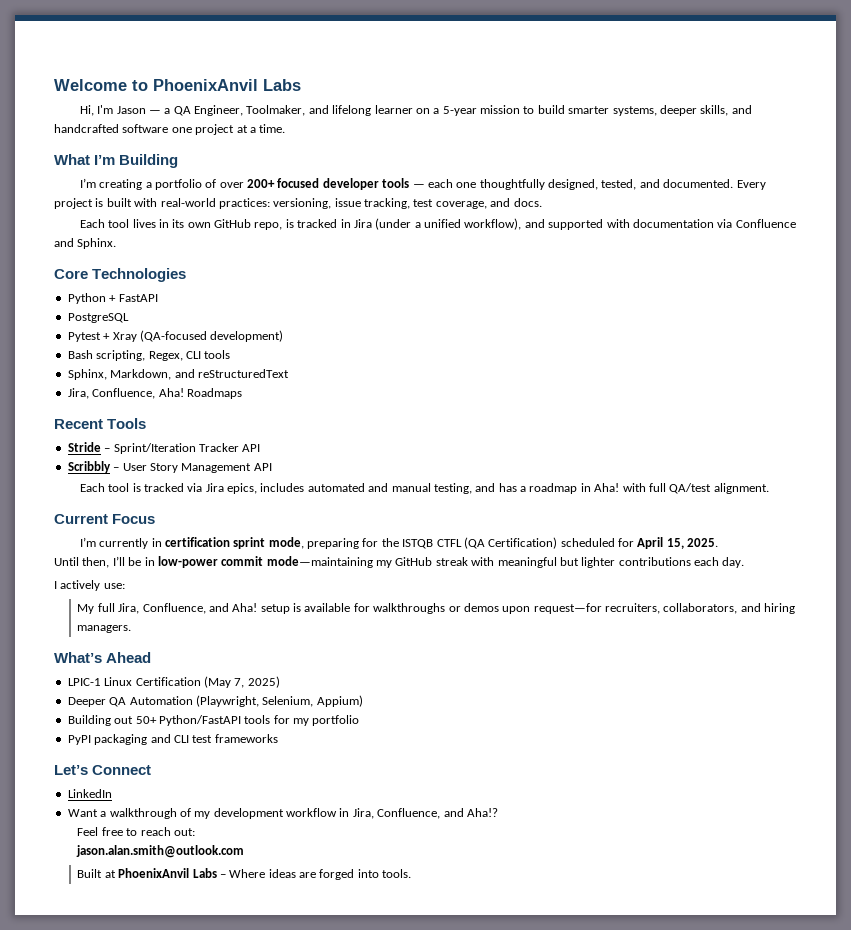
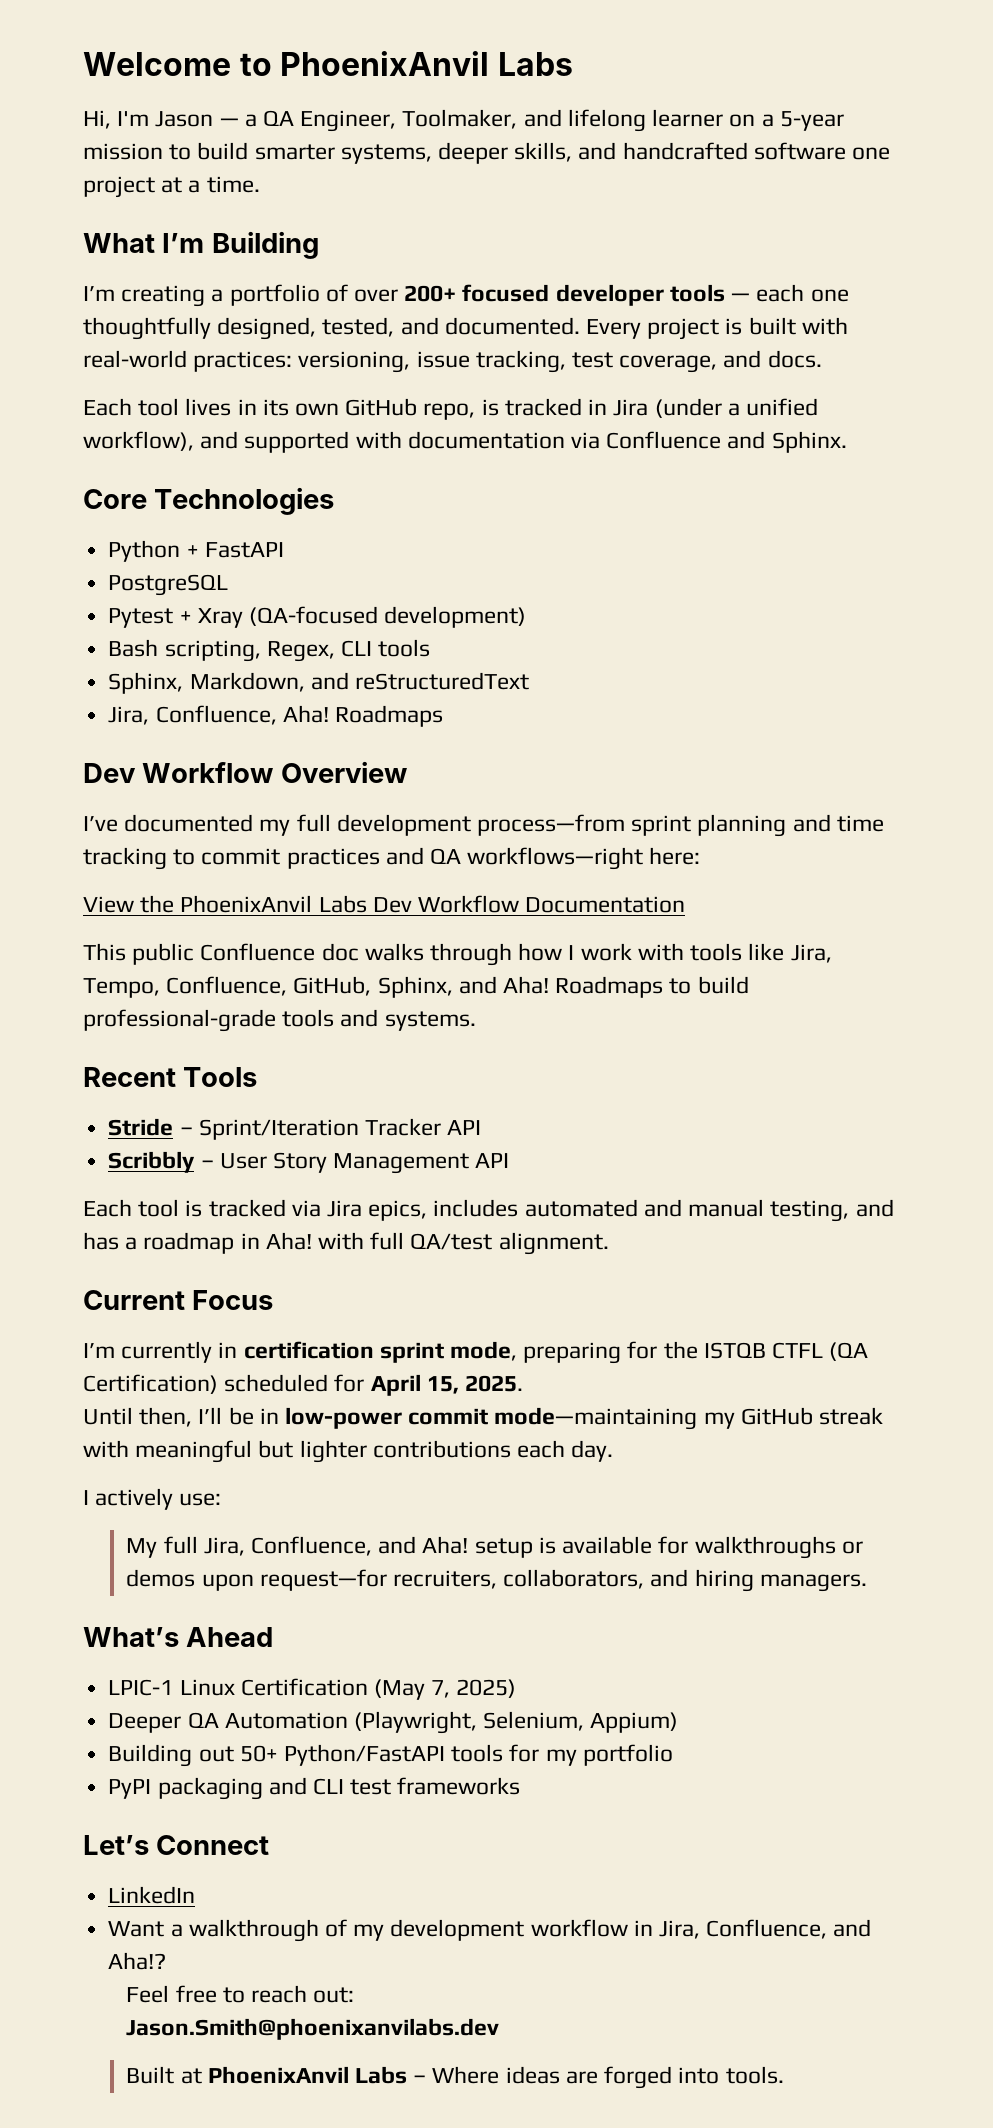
+ Dev Workflow Overview
+ I’ve documented my full development process—from sprint planning and time tracking to commit practices and QA workflows—right here:
+ View the PhoenixAnvil Labs Dev Workflow Documentation
+ This public Confluence doc walks through how I work with tools like Jira, Tempo, Confluence, GitHub, Sphinx, and Aha! Roadmaps to build professional-grade tools and systems.
- jason.alan.smith@outlook.com
+ Jason.Smith@phoenixanvilabs.dev

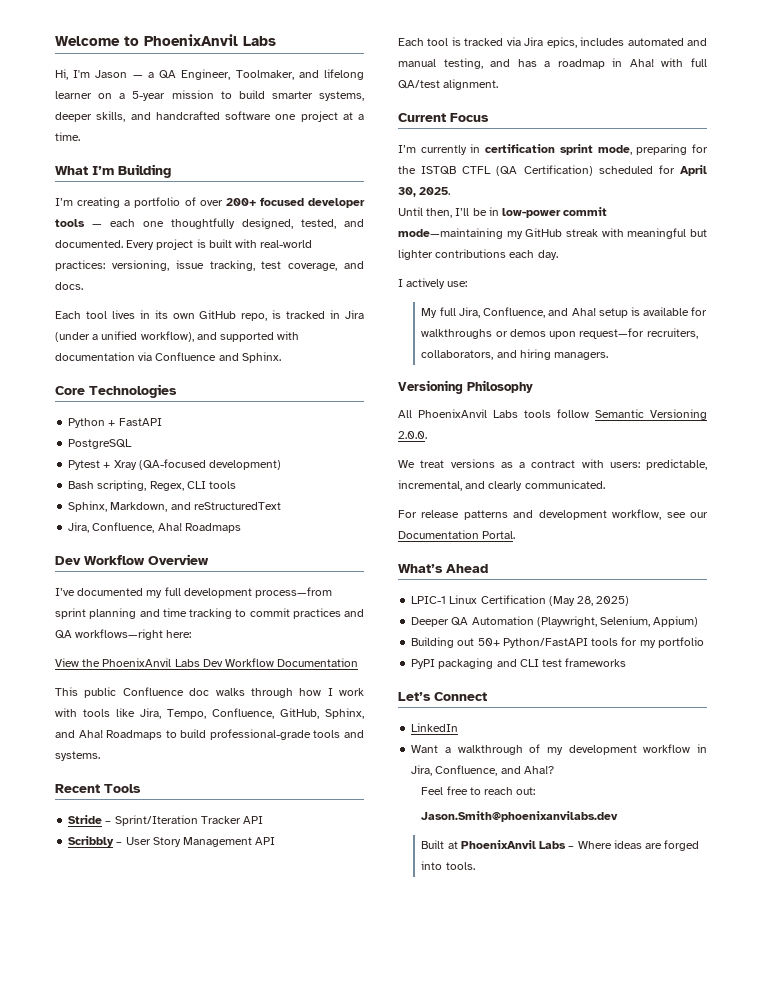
- I’m currently in certification sprint mode, preparing for the ISTQB CTFL (QA Certification) scheduled for April 15, 2025.
+ I’m currently in certification sprint mode, preparing for the ISTQB CTFL (QA Certification) scheduled for April 30, 2025.
+ Versioning Philosophy
+ All PhoenixAnvil Labs tools follow Semantic Versioning 2.0.0.
+ We treat versions as a contract with users: predictable, incremental, and clearly communicated.
+ For release patterns and development workflow, see our Documentation Portal.
- LPIC-1 Linux Certification (May 7, 2025)
+ LPIC-1 Linux Certification (May 28, 2025)

